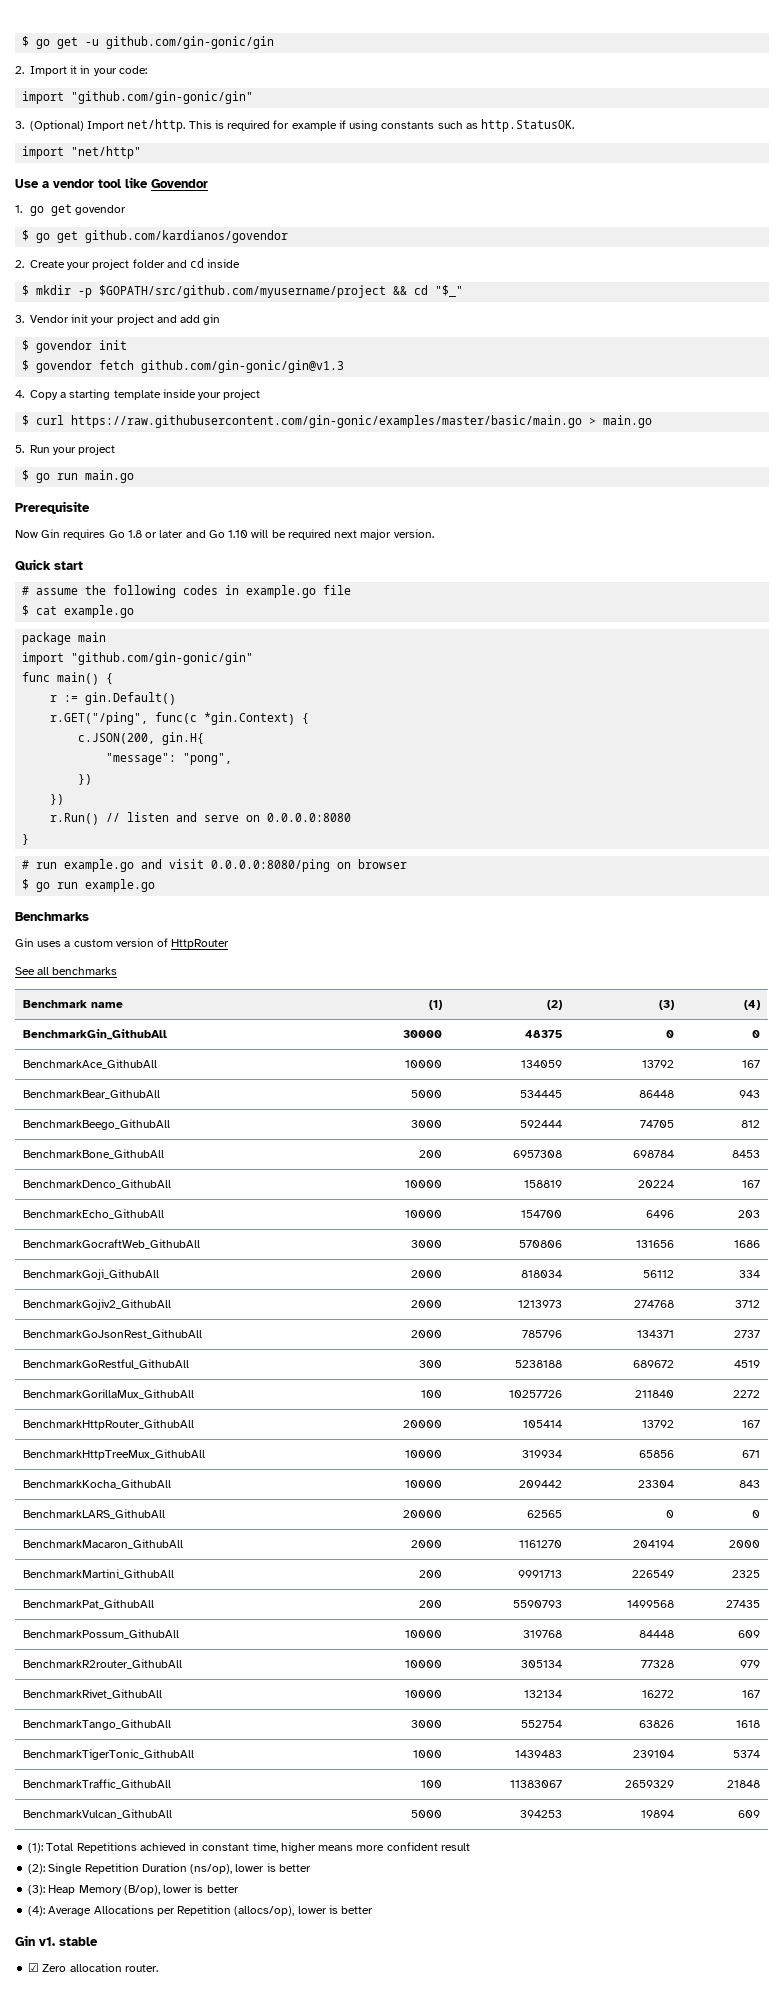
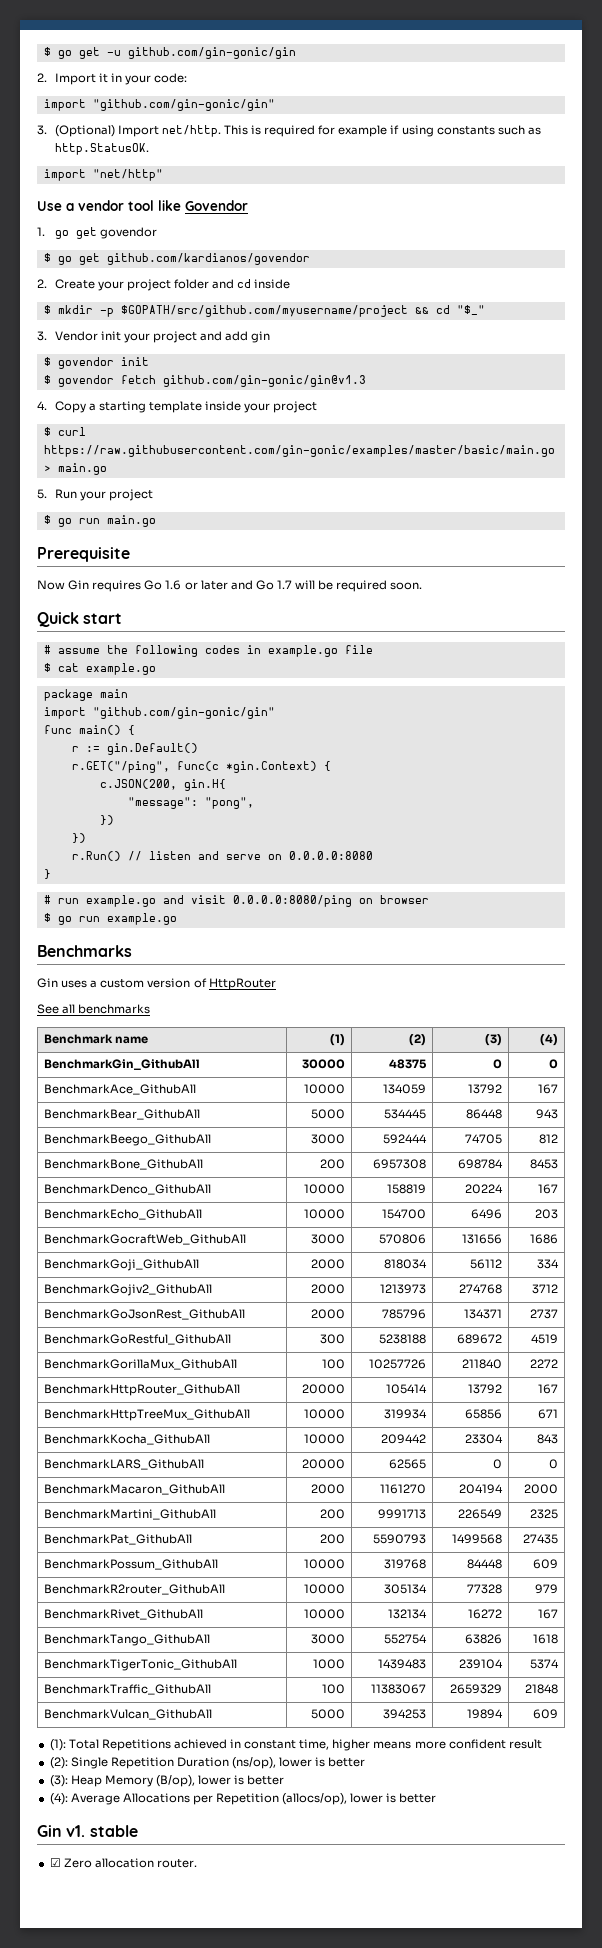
- Now Gin requires Go 1.8 or later and Go 1.10 will be required next major version.
+ Now Gin requires Go 1.6 or later and Go 1.7 will be required soon.

